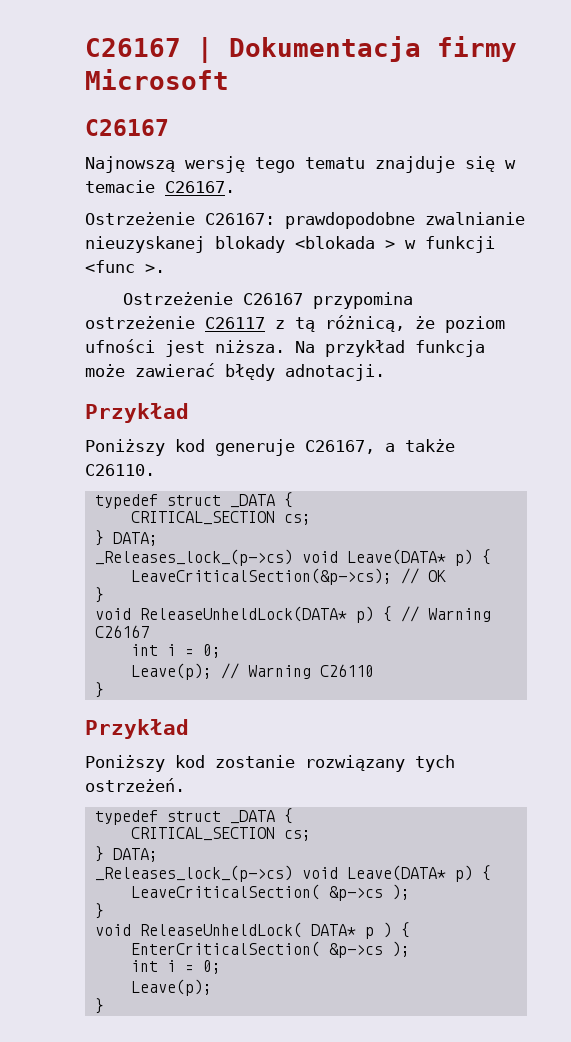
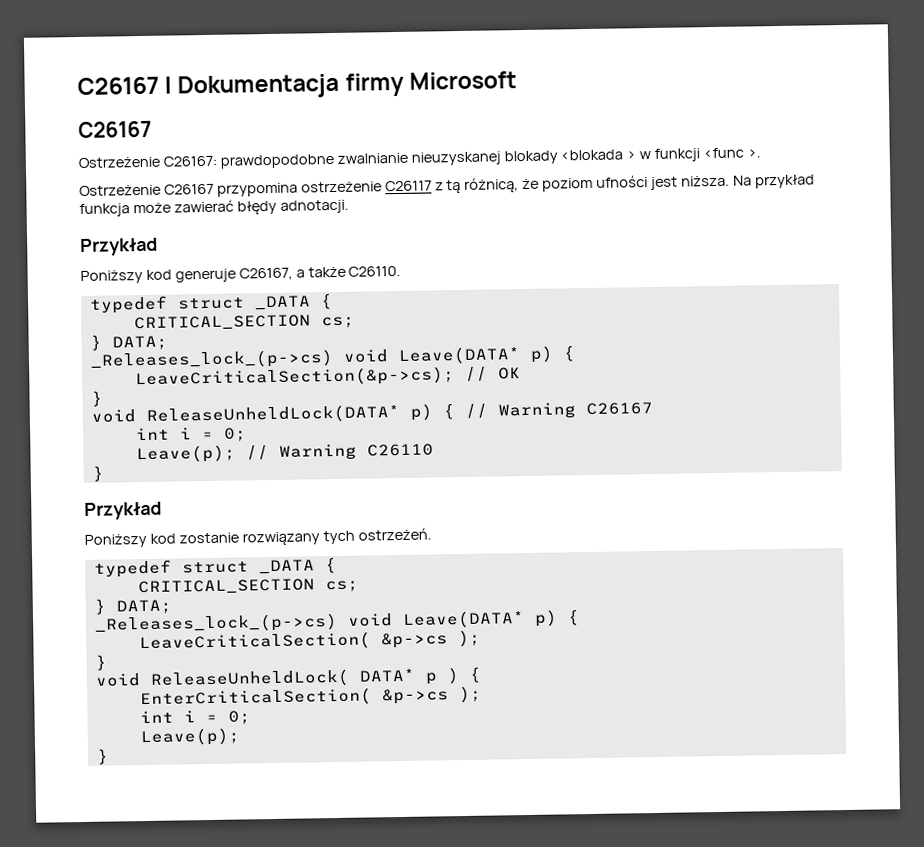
- Najnowszą wersję tego tematu znajduje się w temacie C26167.

